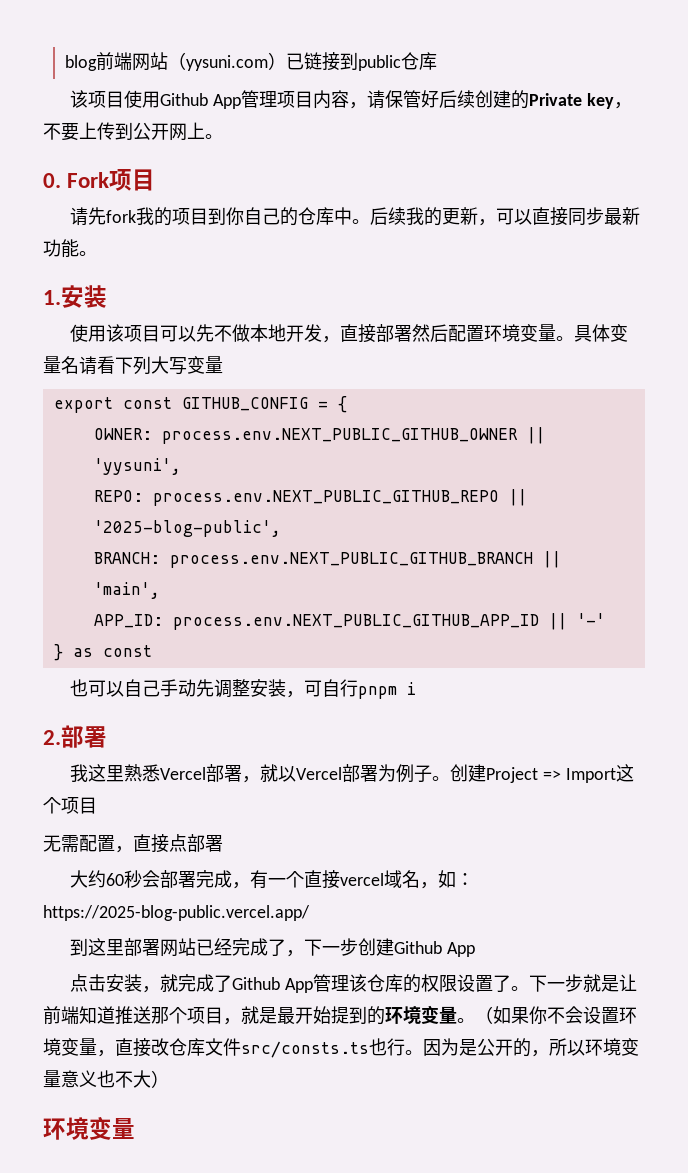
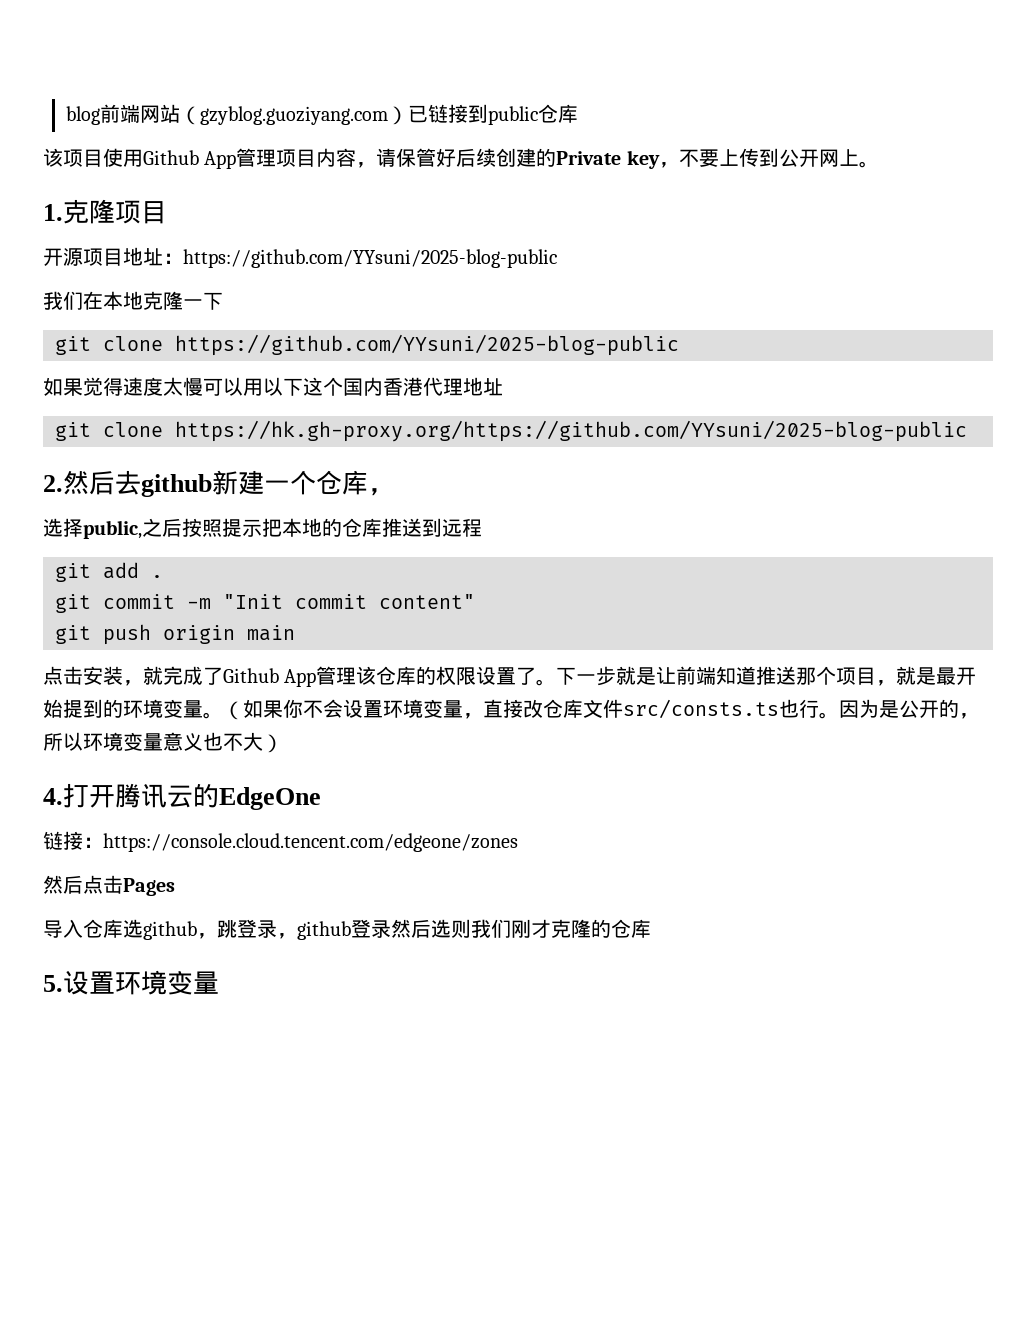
- blog前端网站（yysuni.com）已链接到public仓库
+ blog前端网站（gzyblog.guoziyang.com）已链接到public仓库
- 0. Fork项目
- 请先fork我的项目到你自己的仓库中。后续我的更新，可以直接同步最新功能。
- 1.安装
- 使用该项目可以先不做本地开发，直接部署然后配置环境变量。具体变量名请看下列大写变量
- export const GITHUB_CONFIG = {
- OWNER: process.env.NEXT_PUBLIC_GITHUB_OWNER || 'yysuni',
- REPO: process.env.NEXT_PUBLIC_GITHUB_REPO || '2025-blog-public',
- BRANCH: process.env.NEXT_PUBLIC_GITHUB_BRANCH || 'main',
- APP_ID: process.env.NEXT_PUBLIC_GITHUB_APP_ID || '-'
- } as const
- 也可以自己手动先调整安装，可自行pnpm i
- 2.部署
- 我这里熟悉Vercel部署，就以Vercel部署为例子。创建Project => Import这个项目
- 无需配置，直接点部署
- 大约60秒会部署完成，有一个直接vercel域名，如：https://2025-blog-public.vercel.app/
- 到这里部署网站已经完成了，下一步创建Github App
+ 1.克隆项目
+ 开源项目地址：https://github.com/YYsuni/2025-blog-public
+ 我们在本地克隆一下
+ git clone https://github.com/YYsuni/2025-blog-public
+ 如果觉得速度太慢可以用以下这个国内香港代理地址
+ git clone https://hk.gh-proxy.org/https://github.com/YYsuni/2025-blog-public
+ 2.然后去github新建一个仓库，
+ 选择public,之后按照提示把本地的仓库推送到远程
+ git add .
+ git commit -m "Init commit content"
+ git push origin main
  因为是公开的，所以环境变量意义也不大）
- 环境变量
+ 4.打开腾讯云的EdgeOne
+ 链接：https://console.cloud.tencent.com/edgeone/zones
+ 然后点击Pages
+ 导入仓库选github，跳登录，github登录然后选则我们刚才克隆的仓库
+ 5.设置环境变量

